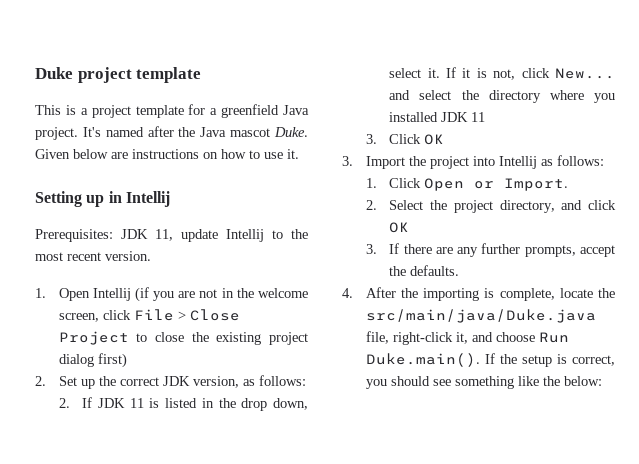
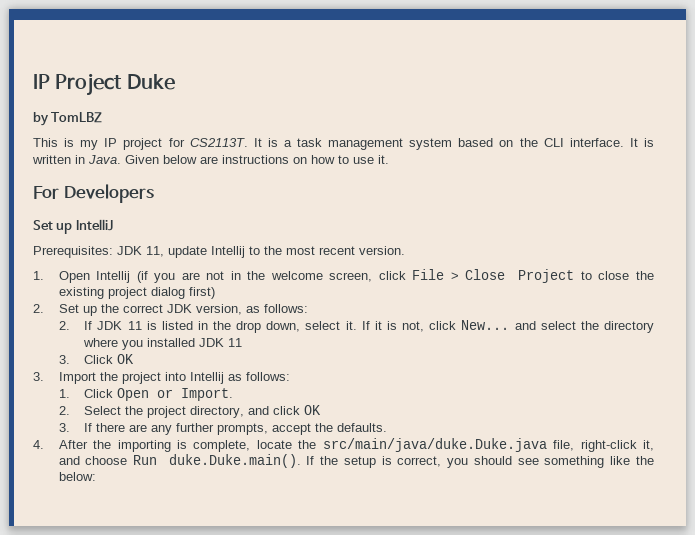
- Duke project template
+ IP Project Duke
+ by TomLBZ
- This is a project template for a greenfield Java project. It's named after the Java mascot Duke.
+ This is my IP project for CS2113T. It is a task management system based on the CLI interface. It is written in Java.
- Setting up in Intellij
+ For Developers
+ Set up IntelliJ
- 4. After the importing is complete, locate the src/main/java/Duke.java file, right-click it, and choose Run Duke.main(). If the setup is correct, you should see something like the below:
+ 4. After the importing is complete, locate the src/main/java/duke.Duke.java file, right-click it, and choose Run duke.Duke.main(). If the setup is correct, you should see something like the below:

